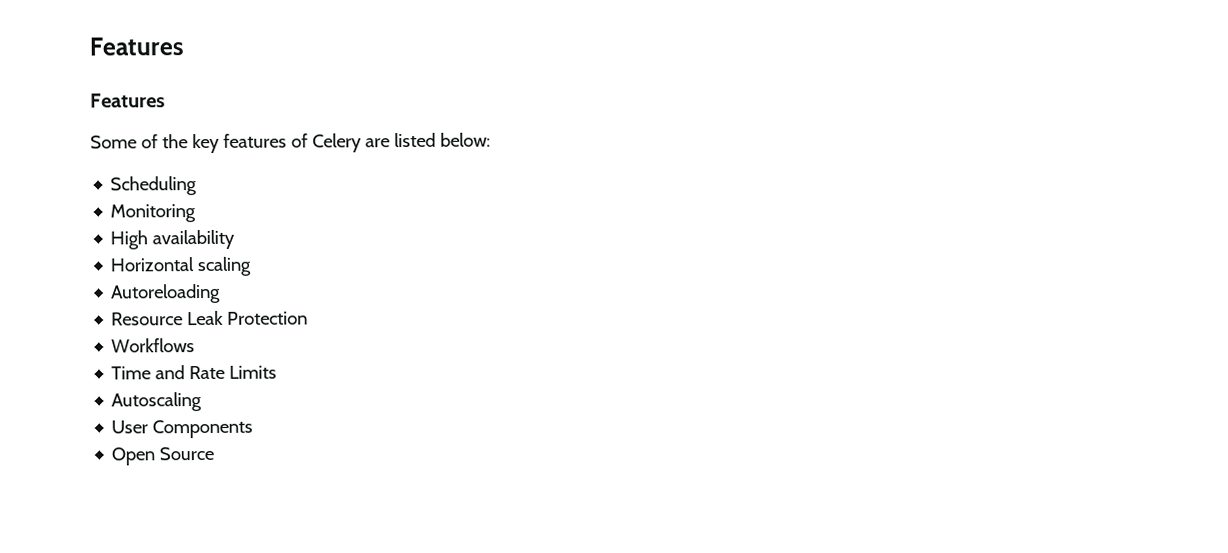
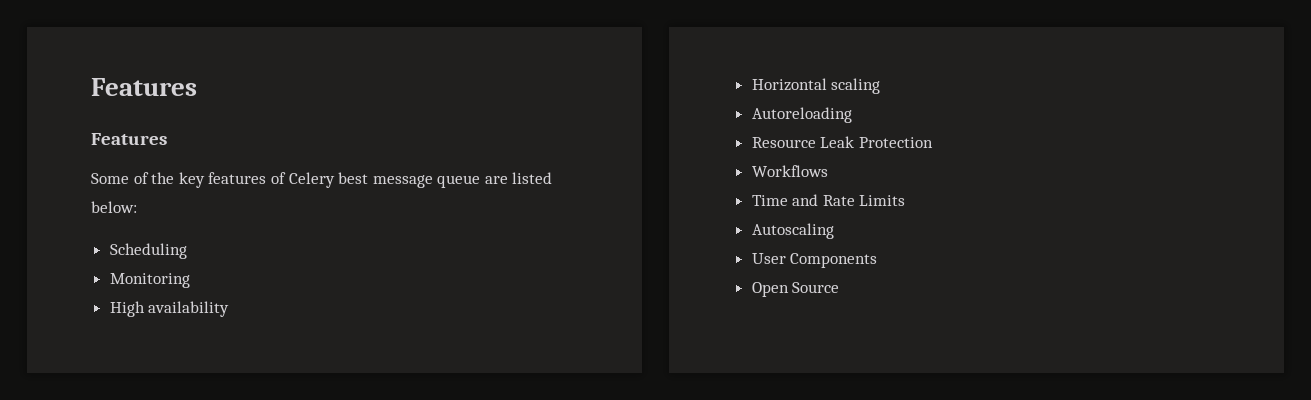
- Some of the key features of Celery are listed below:
+ Some of the key features of Celery best message queue are listed below:

